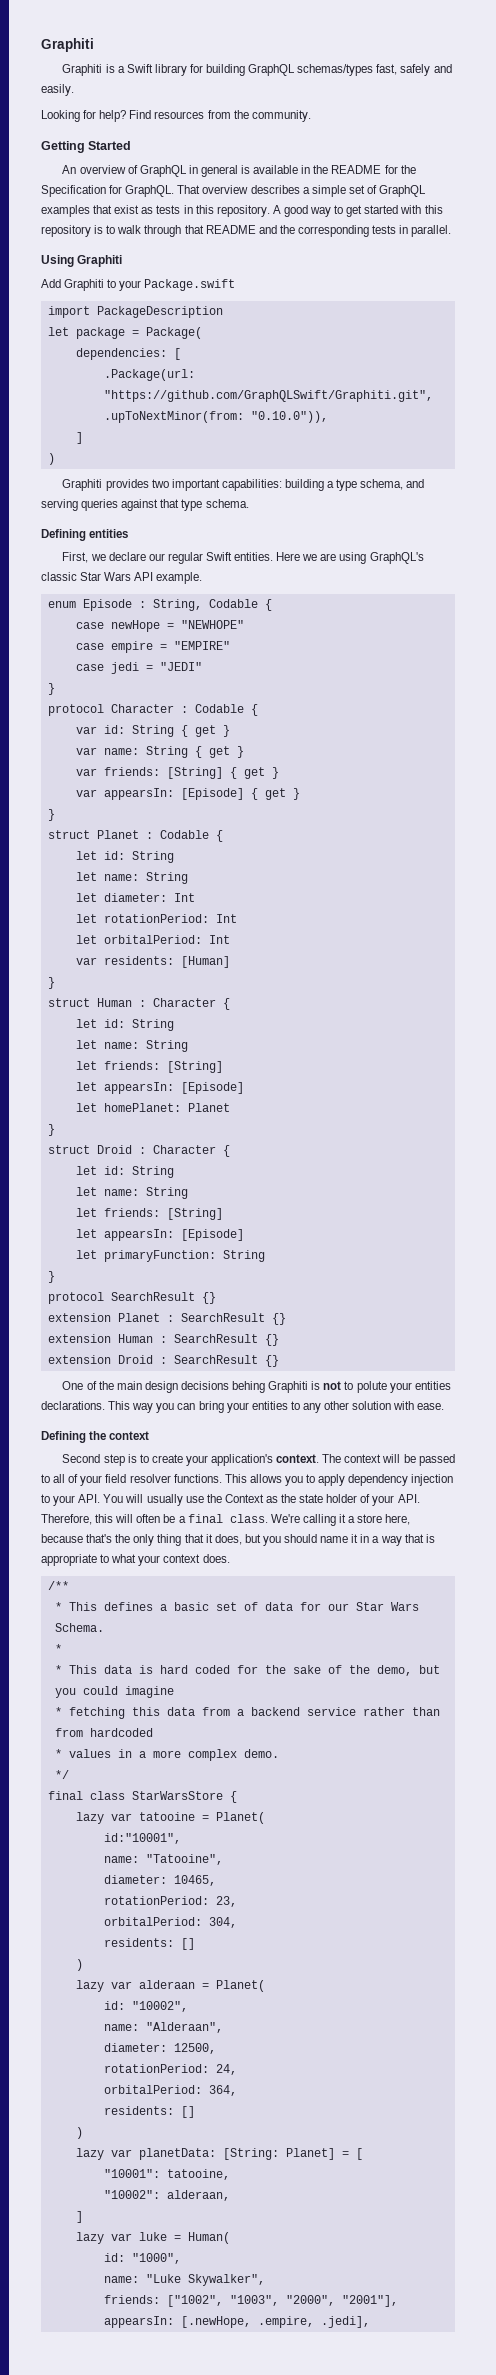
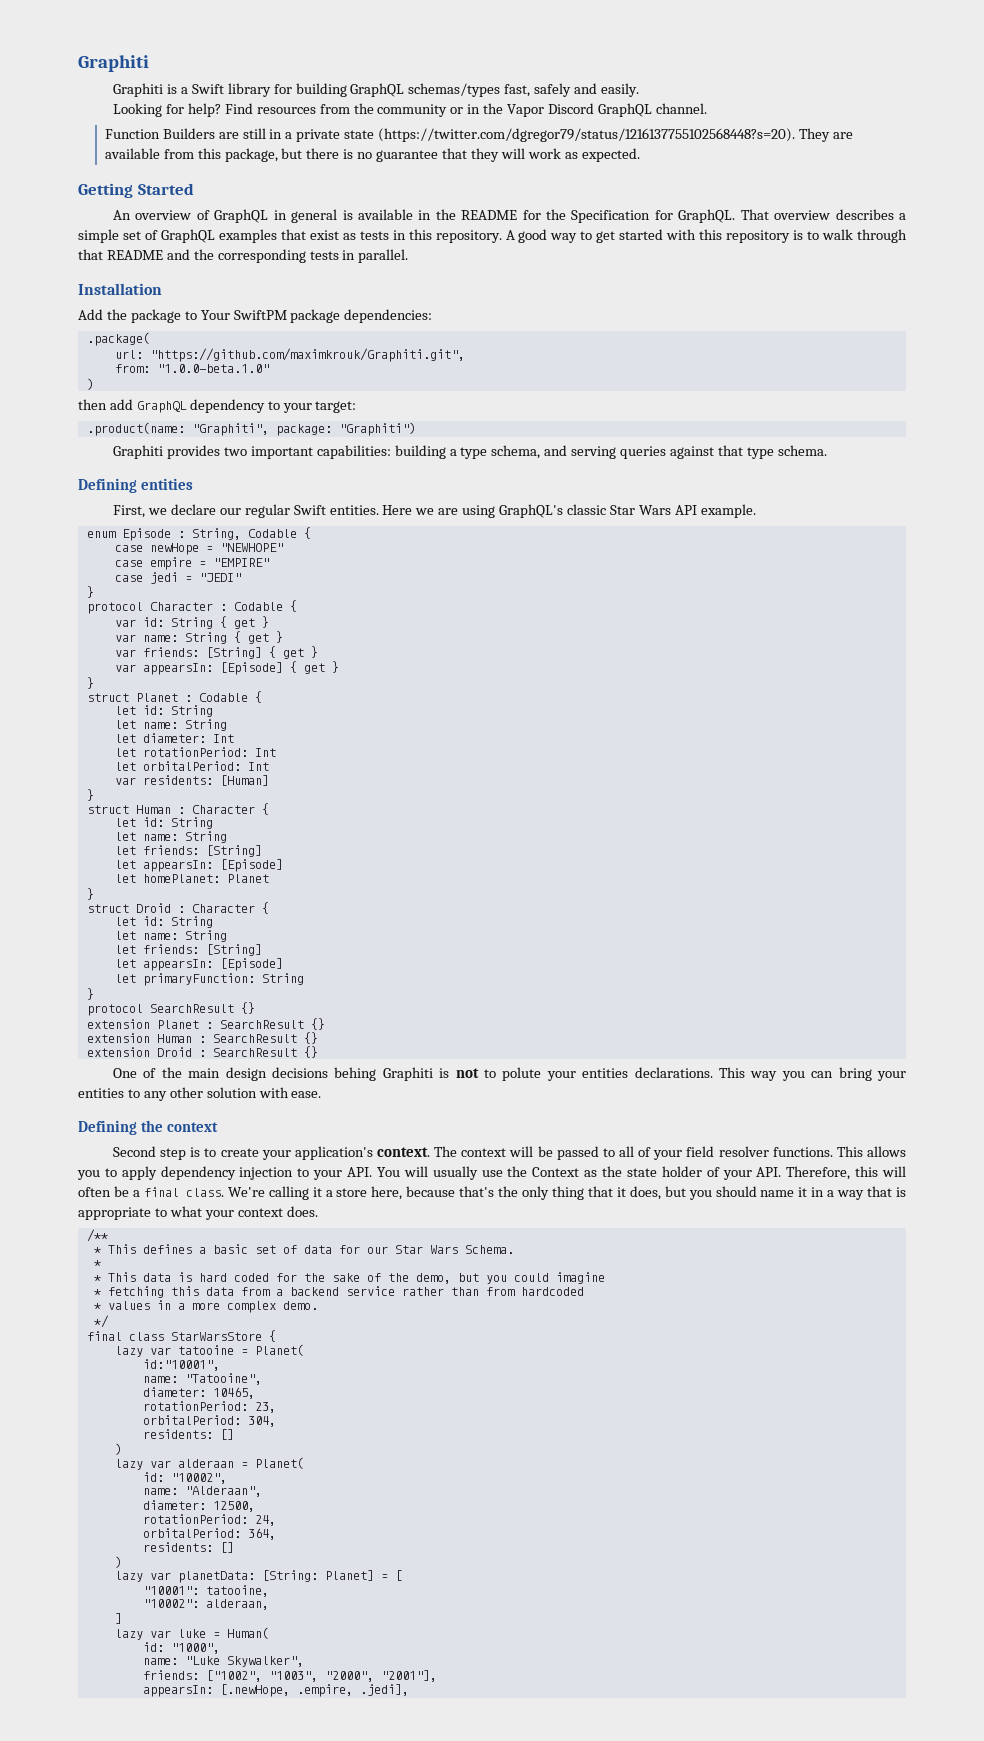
- Find resources from the community.
+ Find resources from the community or in the Vapor Discord GraphQL channel.
+ Function Builders are still in a private state (https://twitter.com/dgregor79/status/1216137755102568448?s=20). They are available from this package, but there is no guarantee that they will work as expected.
- Using Graphiti
+ Installation
- Add Graphiti to your Package.swift
- import PackageDescription
- let package = Package(
- dependencies: [
- .Package(url: "https://github.com/GraphQLSwift/Graphiti.git", .upToNextMinor(from: "0.10.0")),
- ]
+ Add the package to Your SwiftPM package dependencies:
+ .package(
+ url: "https://github.com/maximkrouk/Graphiti.git",
+ from: "1.0.0-beta.1.0"
  )
+ then add GraphQL dependency to your target:
+ .product(name: "Graphiti", package: "Graphiti")

